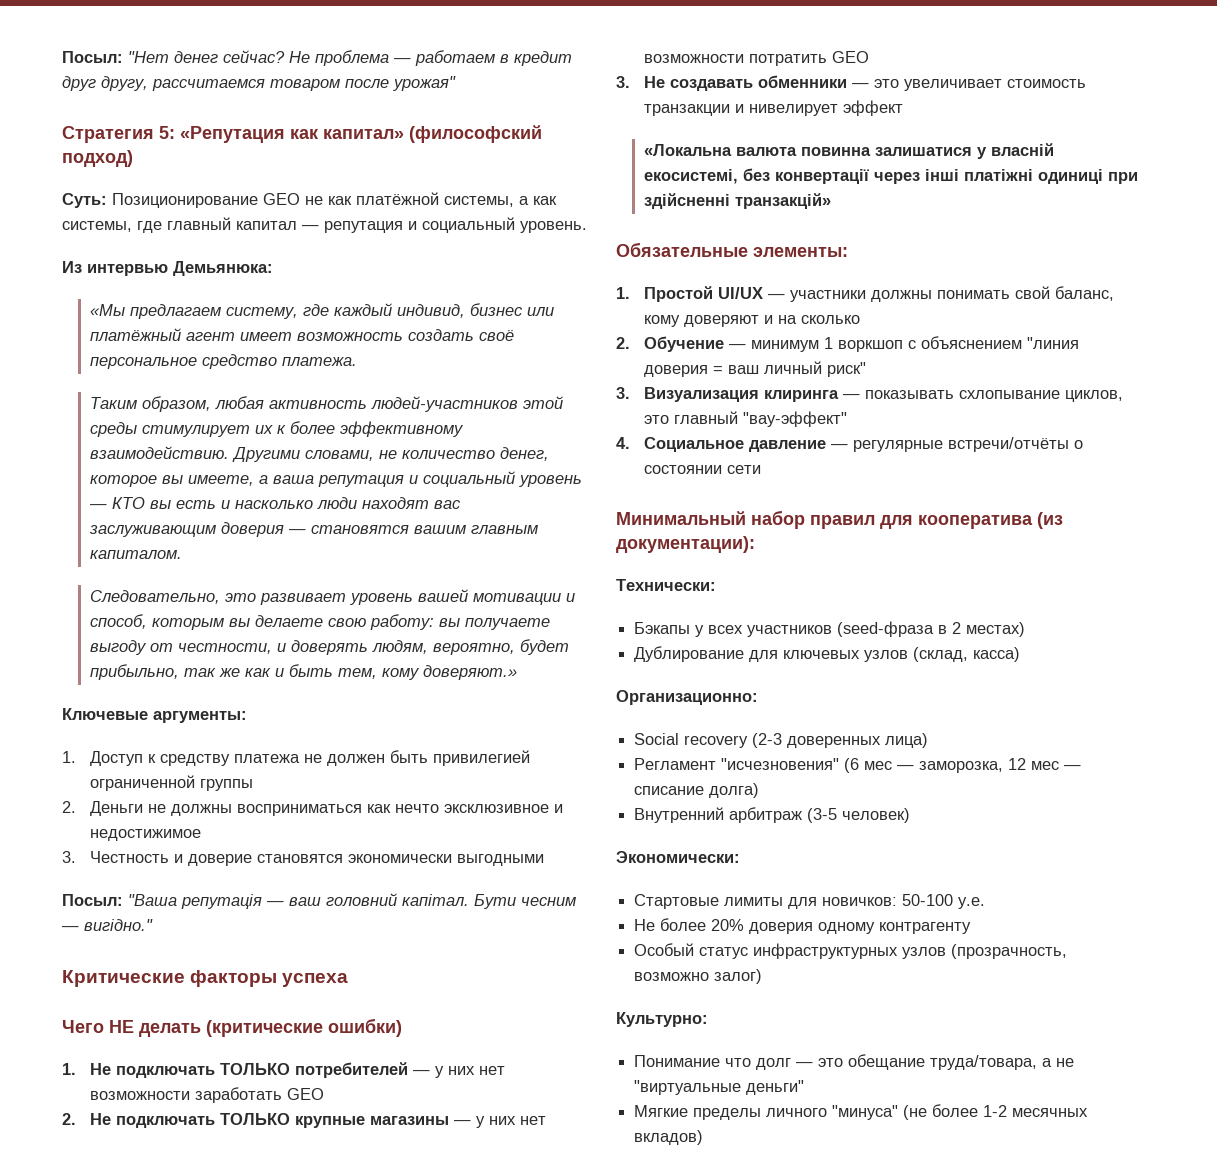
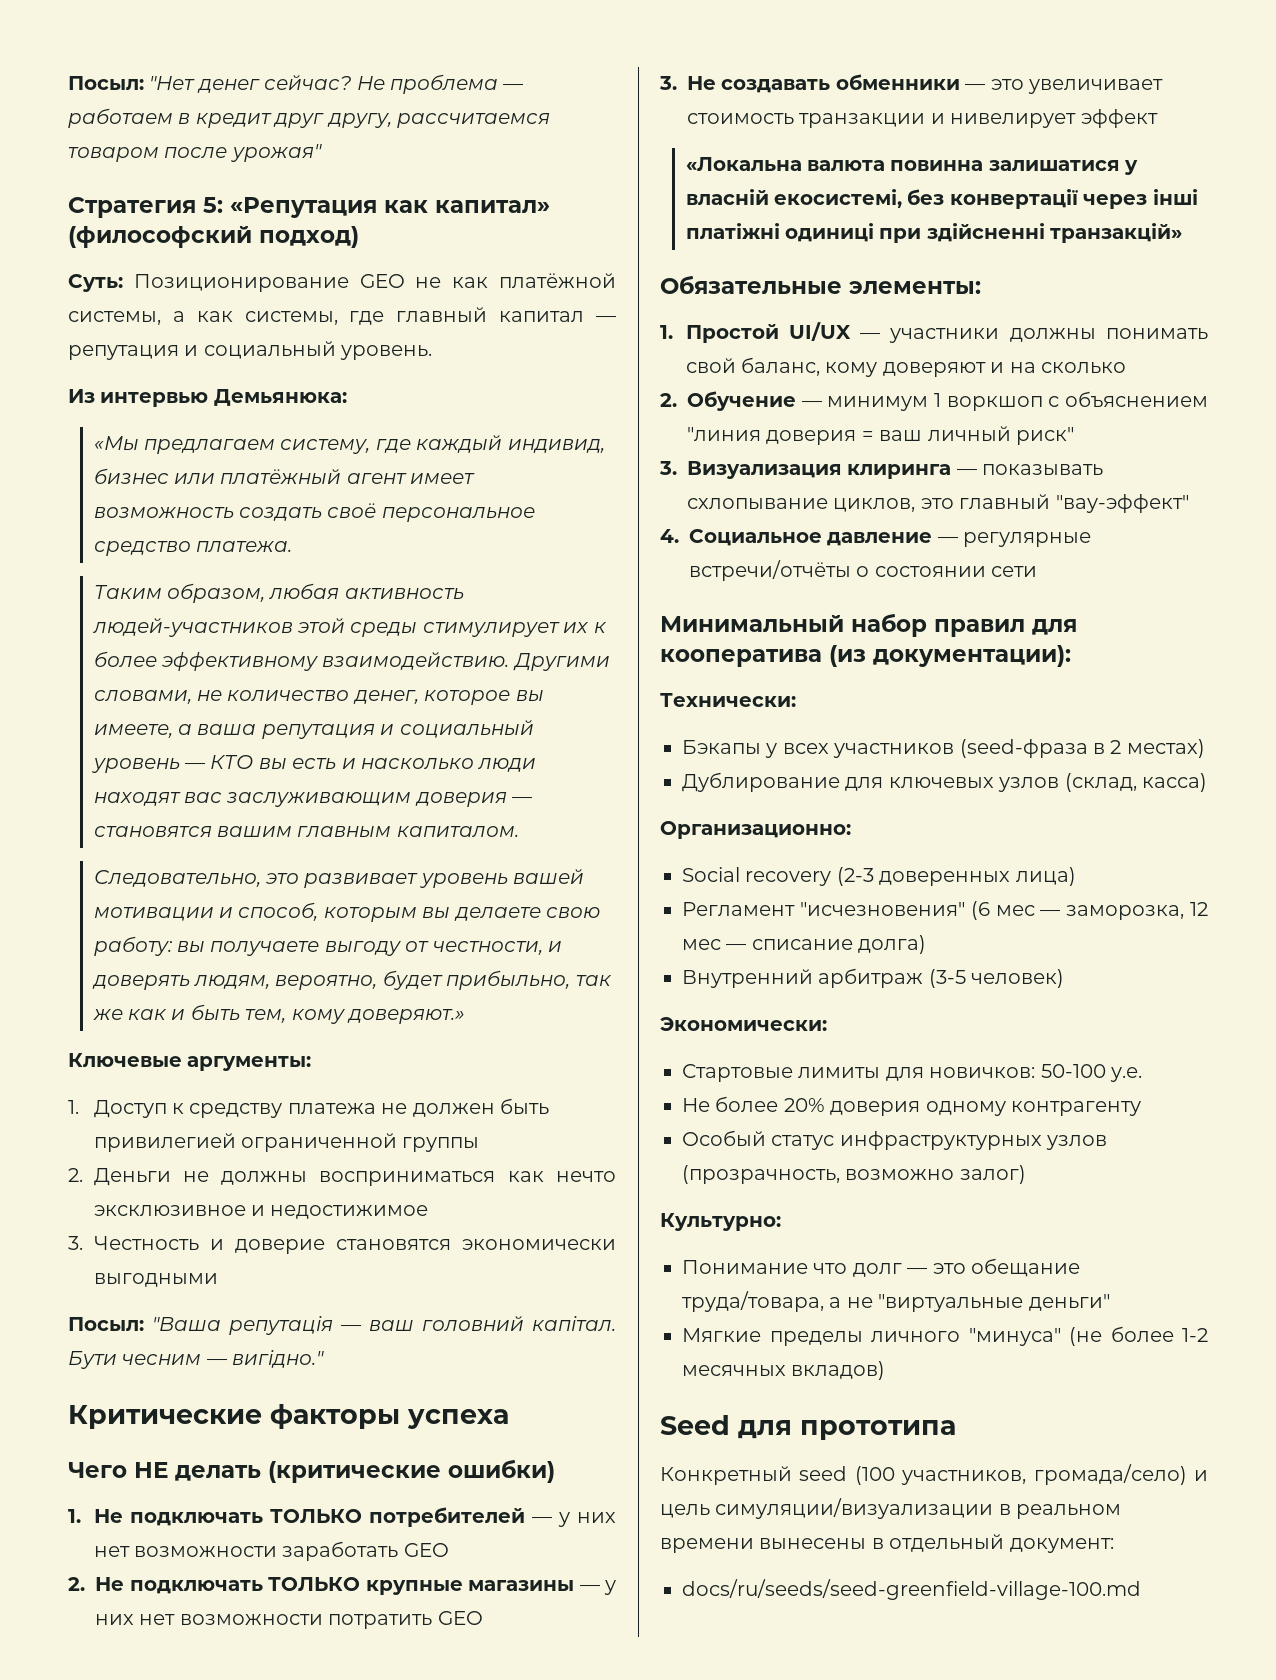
+ Seed для прототипа
+ Конкретный seed (100 участников, громада/село) и цель симуляции/визуализации в реальном времени вынесены в отдельный документ:
+ docs/ru/seeds/seed-greenfield-village-100.md

